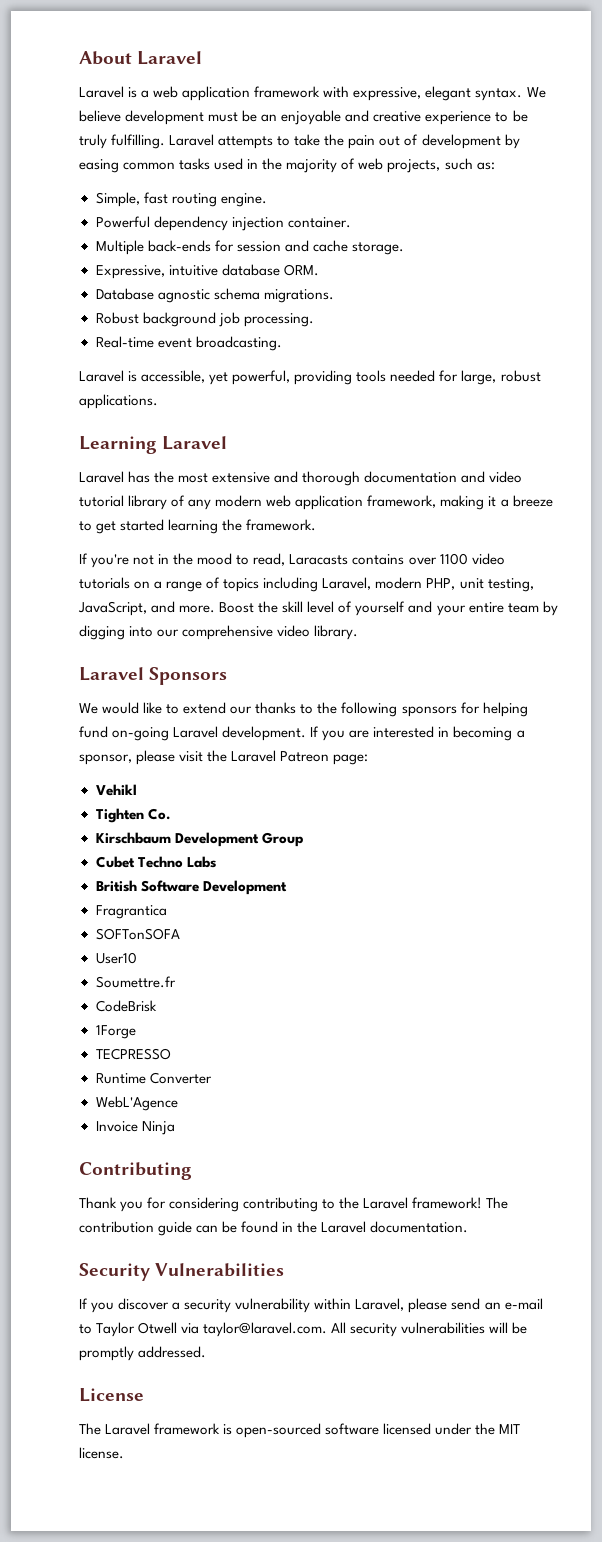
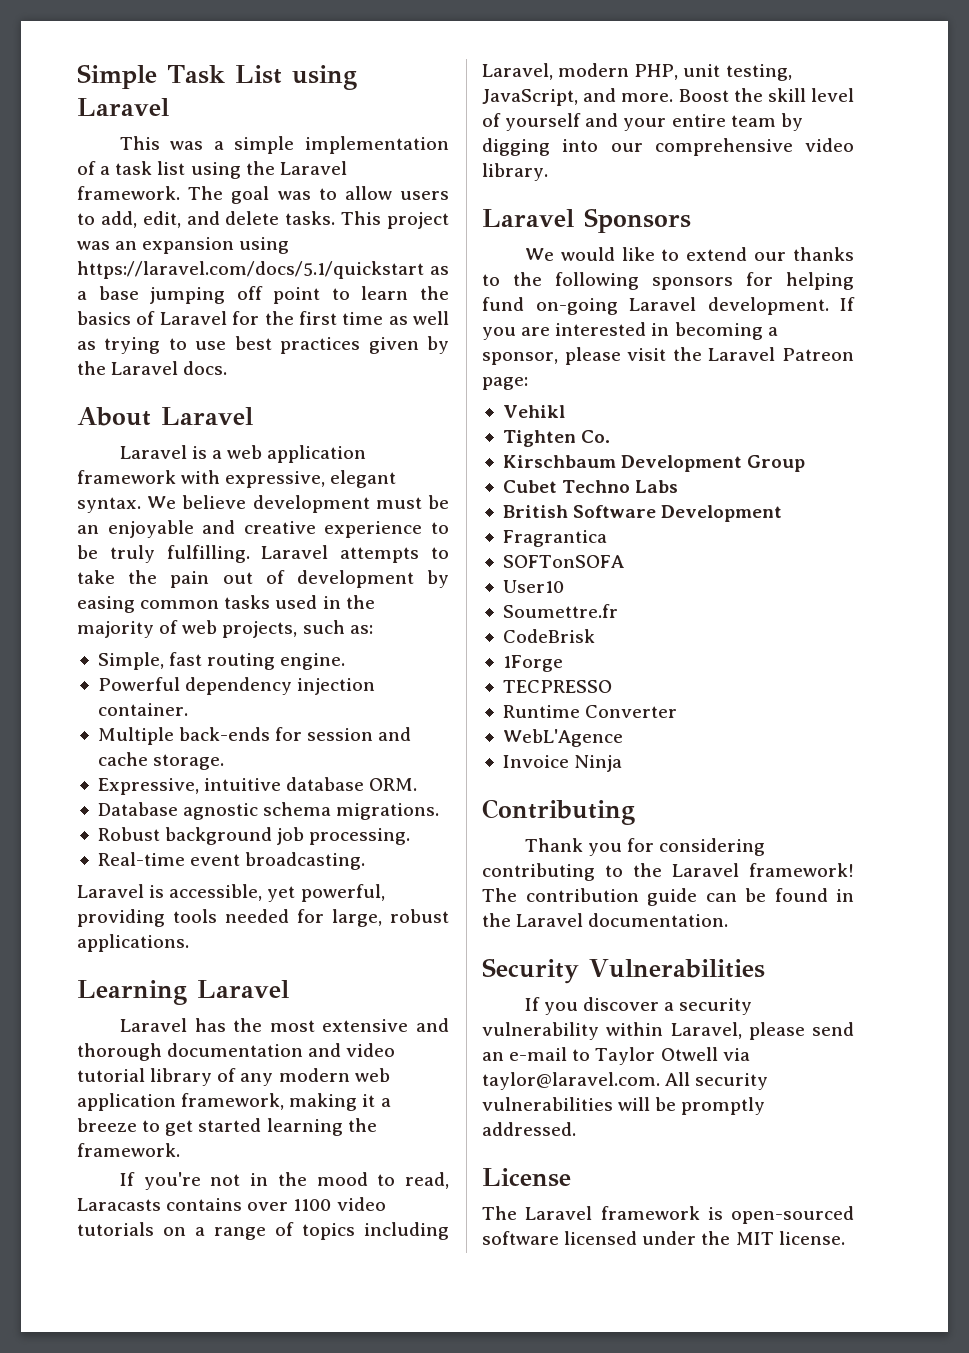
+ Simple Task List using Laravel
+ This was a simple implementation of a task list using the Laravel framework. The goal was to allow users to add, edit, and delete tasks. This project was an expansion using https://laravel.com/docs/5.1/quickstart as a base jumping off point to learn the basics of Laravel for the first time as well as trying to use best practices given by the Laravel docs.

